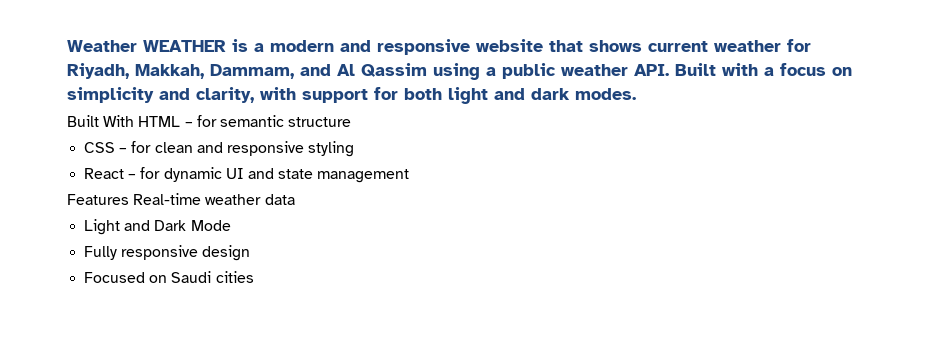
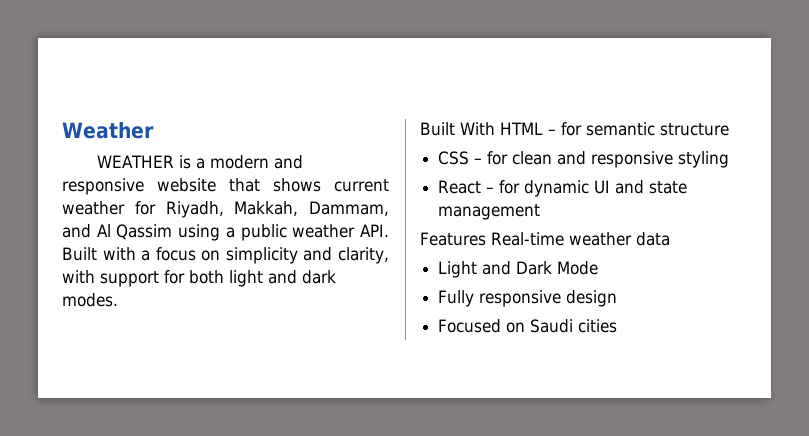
- Weather WEATHER is a modern and responsive website that shows current weather for Riyadh, Makkah, Dammam, and Al Qassim using a public weather API. Built with a focus on simplicity and clarity, with support for both light and dark modes.
+ Weather
+ WEATHER is a modern and responsive website that shows current weather for Riyadh, Makkah, Dammam, and Al Qassim using a public weather API. Built with a focus on simplicity and clarity, with support for both light and dark modes.

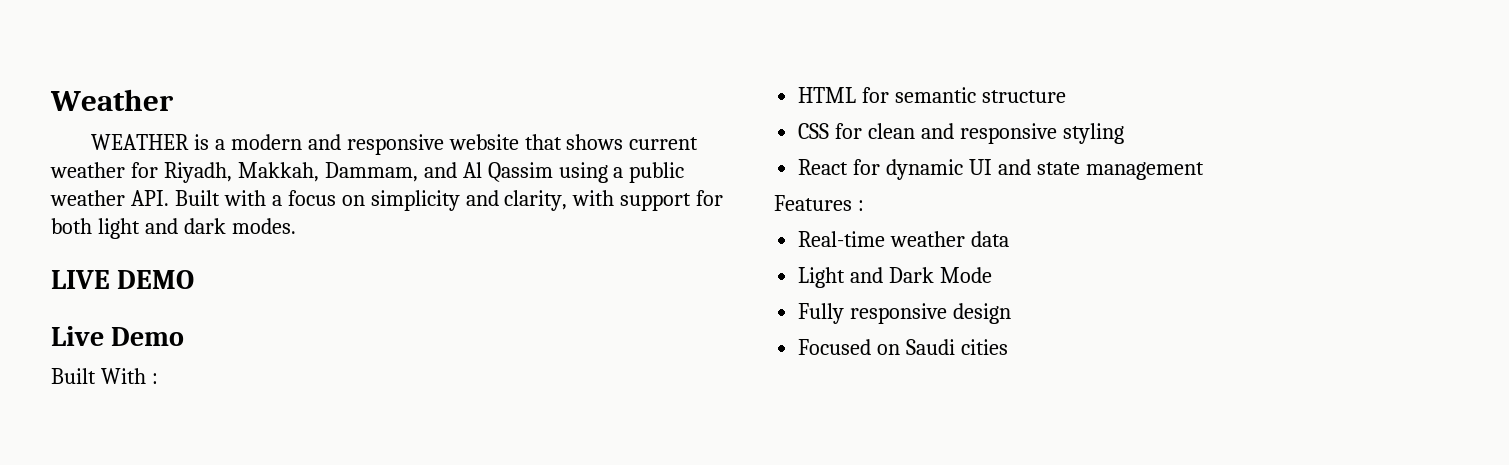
+ LIVE DEMO
+ Live Demo
- Built With HTML – for semantic structure
+ Built With :
+ HTML for semantic structure
- CSS – for clean and responsive styling
+ CSS for clean and responsive styling
- React – for dynamic UI and state management
+ React for dynamic UI and state management
- Features Real-time weather data
+ Features :
+ Real-time weather data

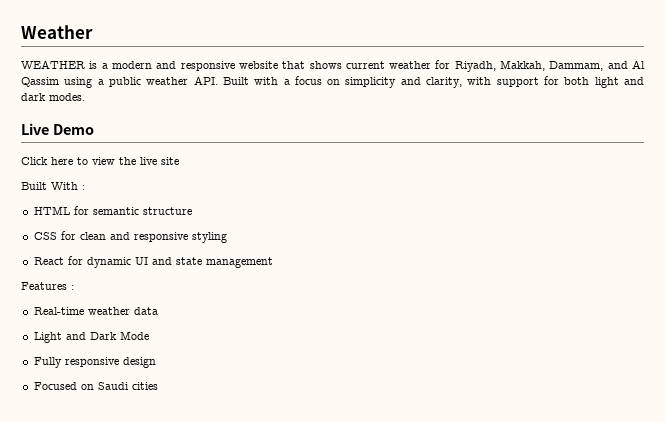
- LIVE DEMO
+ Click here to view the live site

